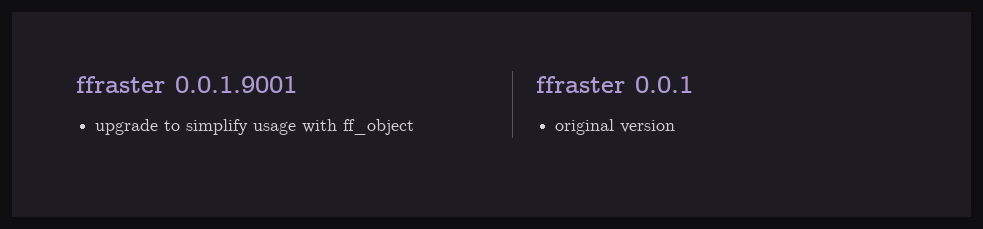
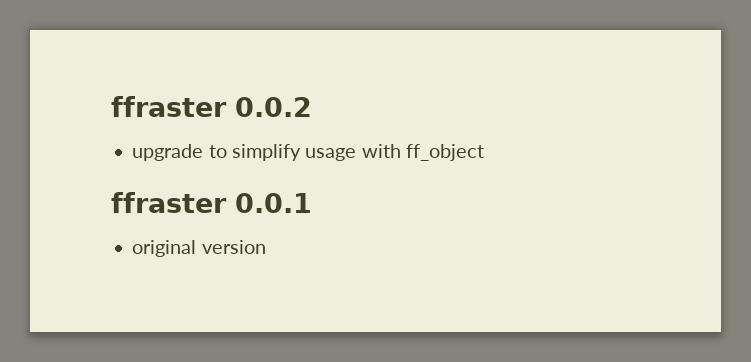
- ffraster 0.0.1.9001
+ ffraster 0.0.2

